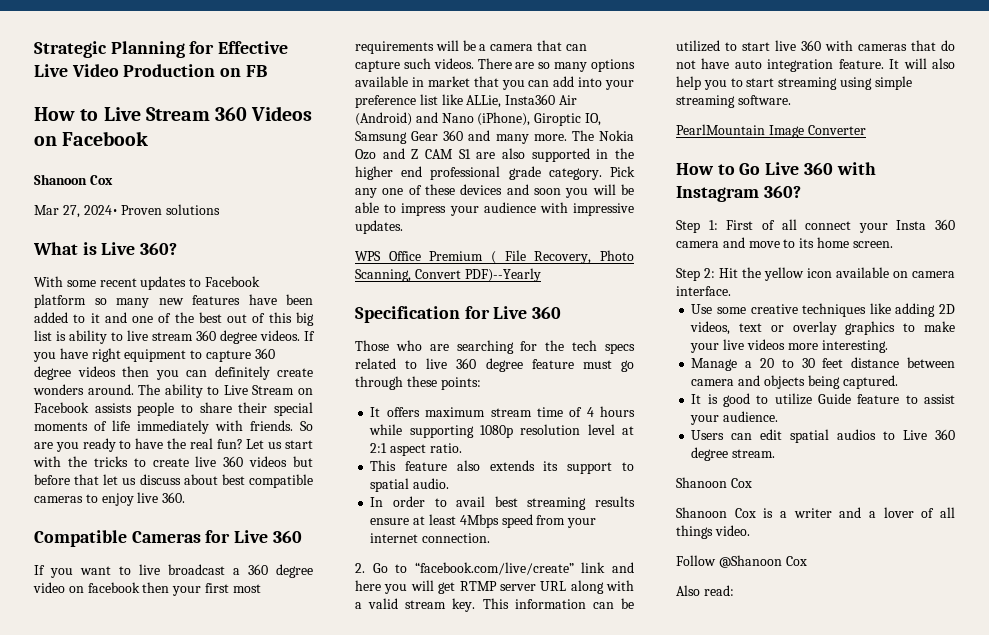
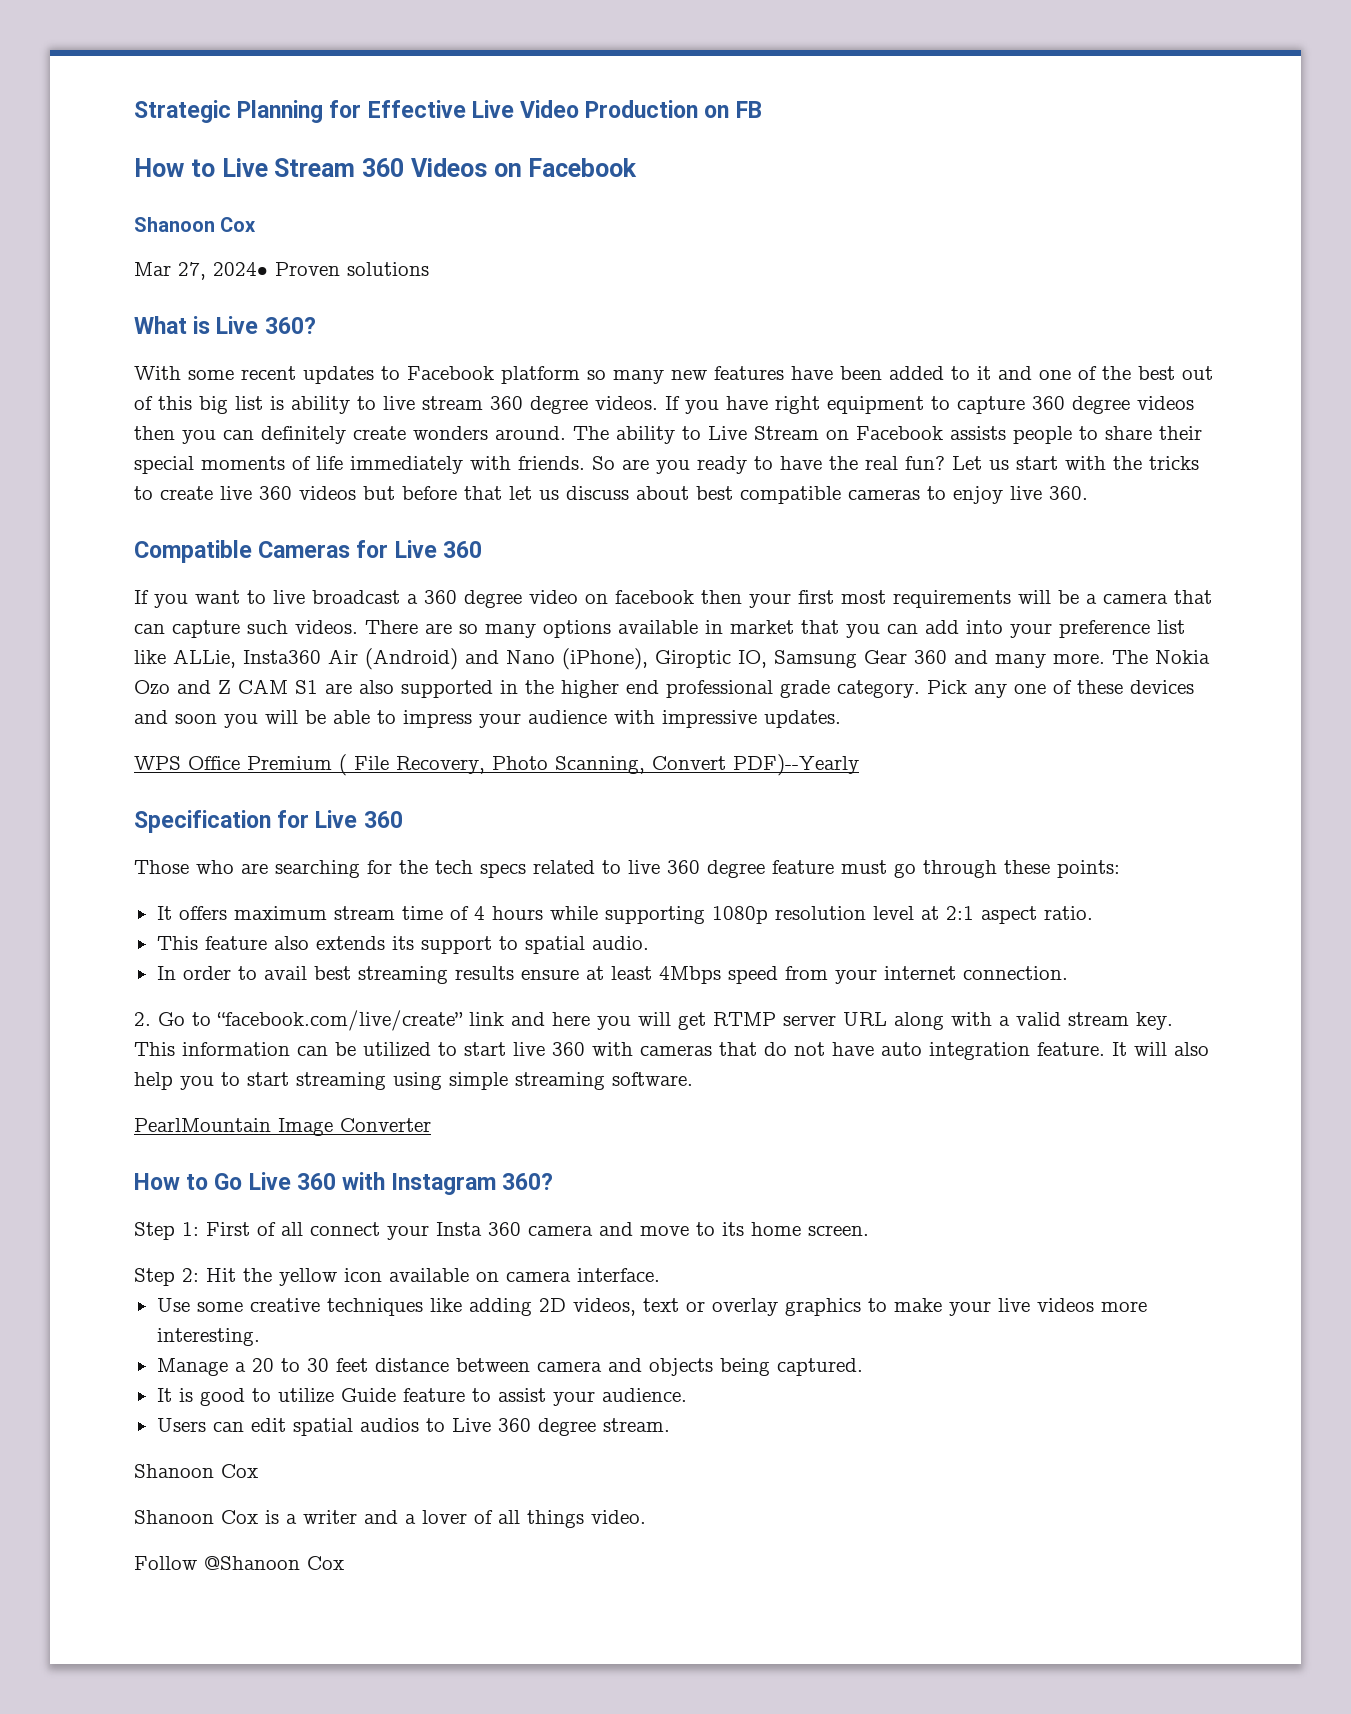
- Also read:

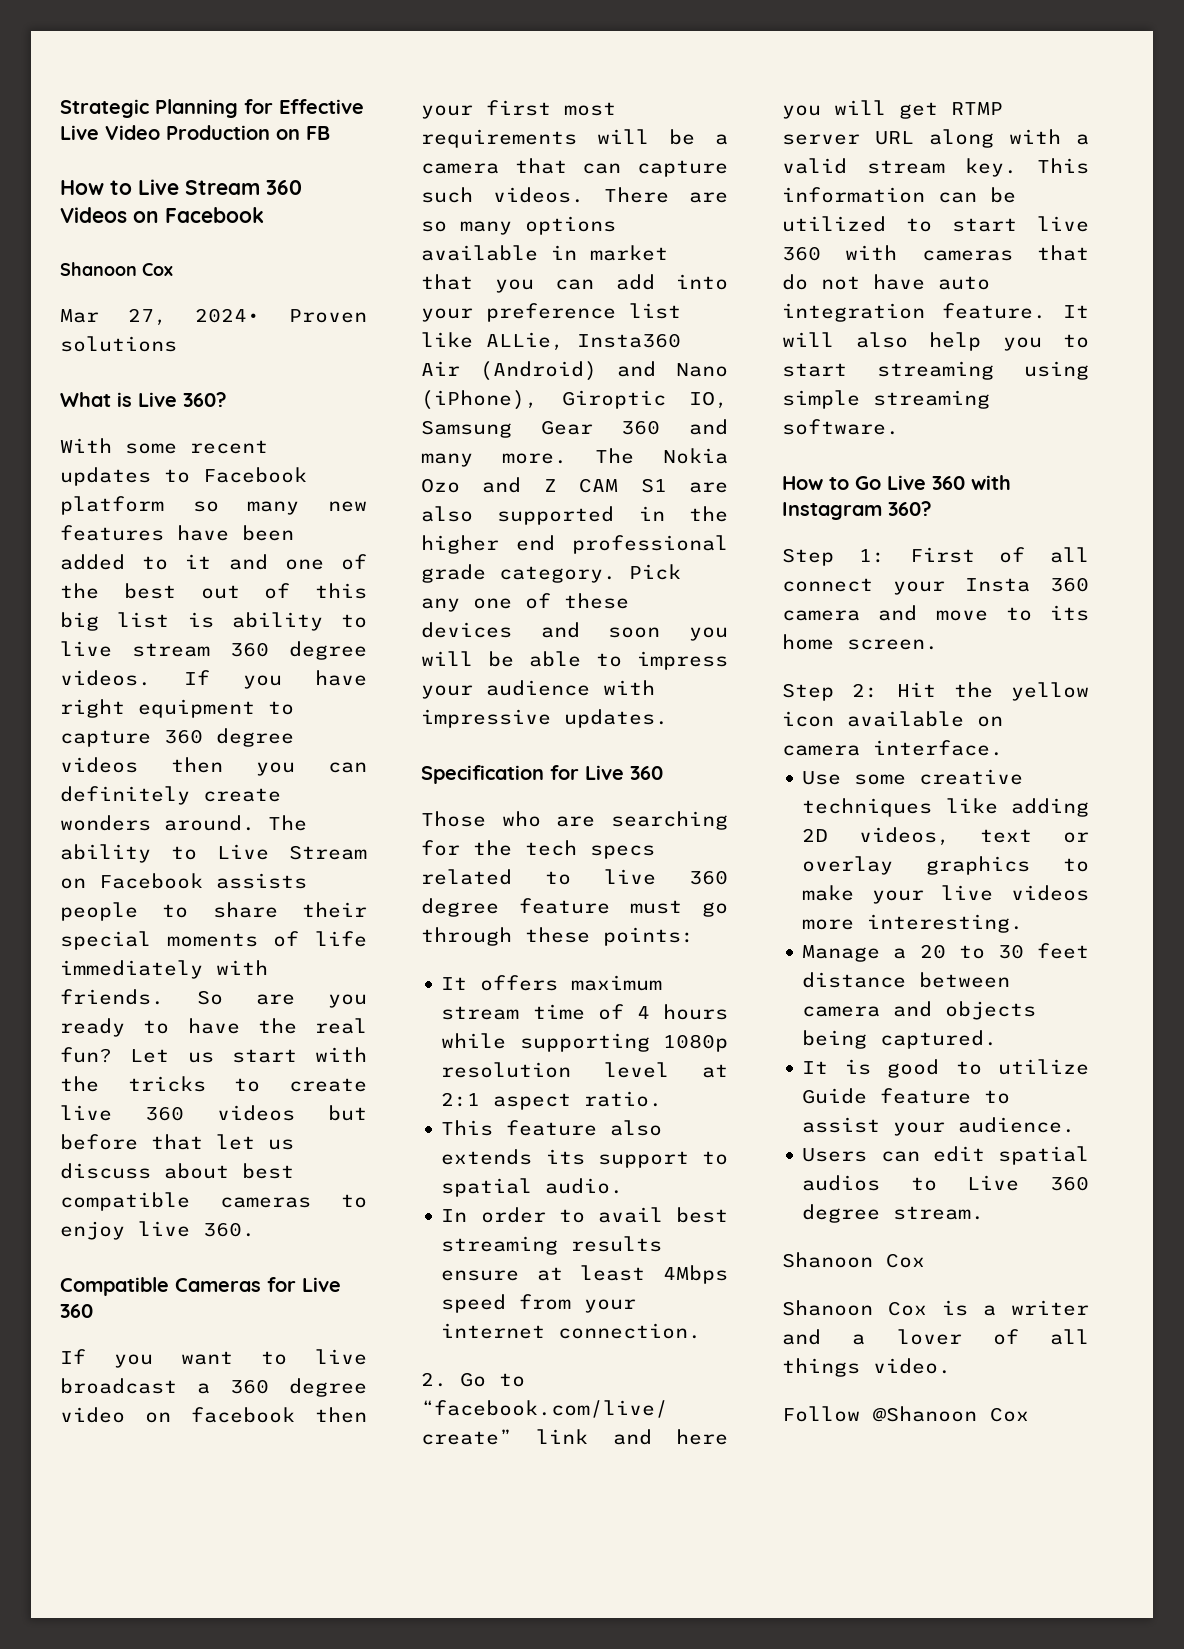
- WPS Office Premium ( File Recovery, Photo Scanning, Convert PDF)--Yearly
- PearlMountain Image Converter

